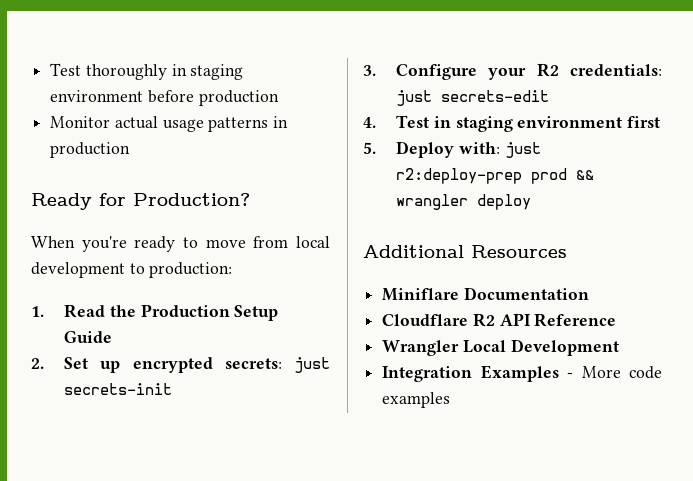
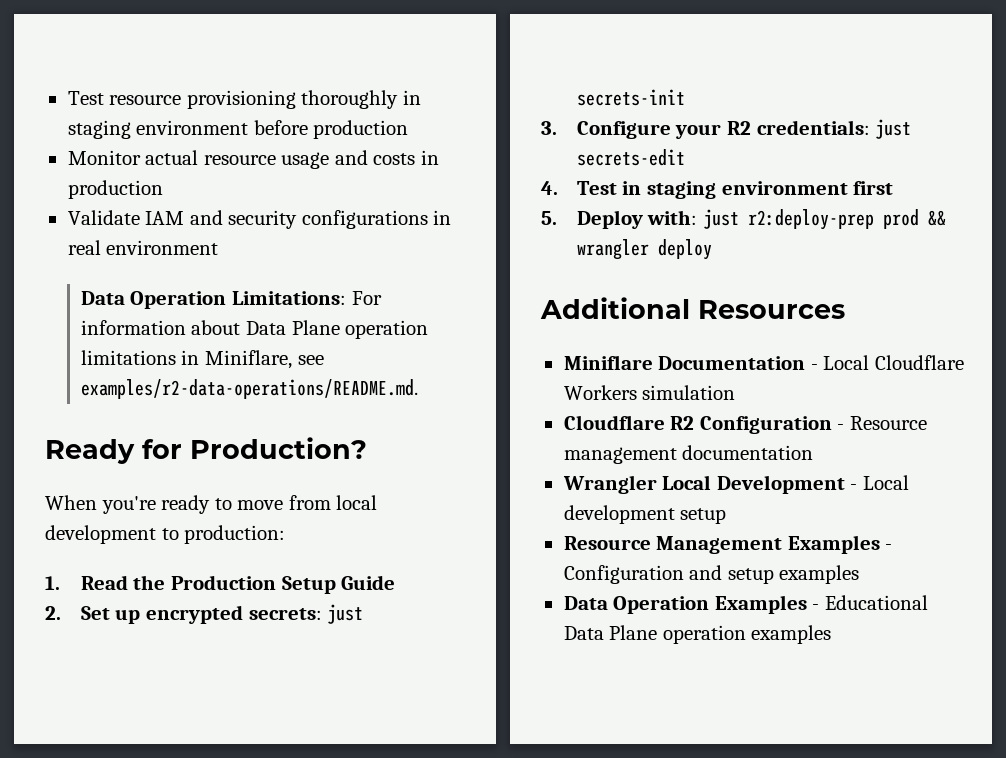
- Test thoroughly in staging environment before production
+ Test resource provisioning thoroughly in staging environment before production
- Monitor actual usage patterns in production
+ Monitor actual resource usage and costs in production
+ Validate IAM and security configurations in real environment
+ Data Operation Limitations: For information about Data Plane operation limitations in Miniflare, see examples/r2-data-operations/README.md.
- Miniflare Documentation
- Cloudflare R2 API Reference
- Wrangler Local Development
- Integration Examples - More code examples
+ Miniflare Documentation - Local Cloudflare Workers simulation
+ Cloudflare R2 Configuration - Resource management documentation
+ Wrangler Local Development - Local development setup
+ Resource Management Examples - Configuration and setup examples
+ Data Operation Examples - Educational Data Plane operation examples

